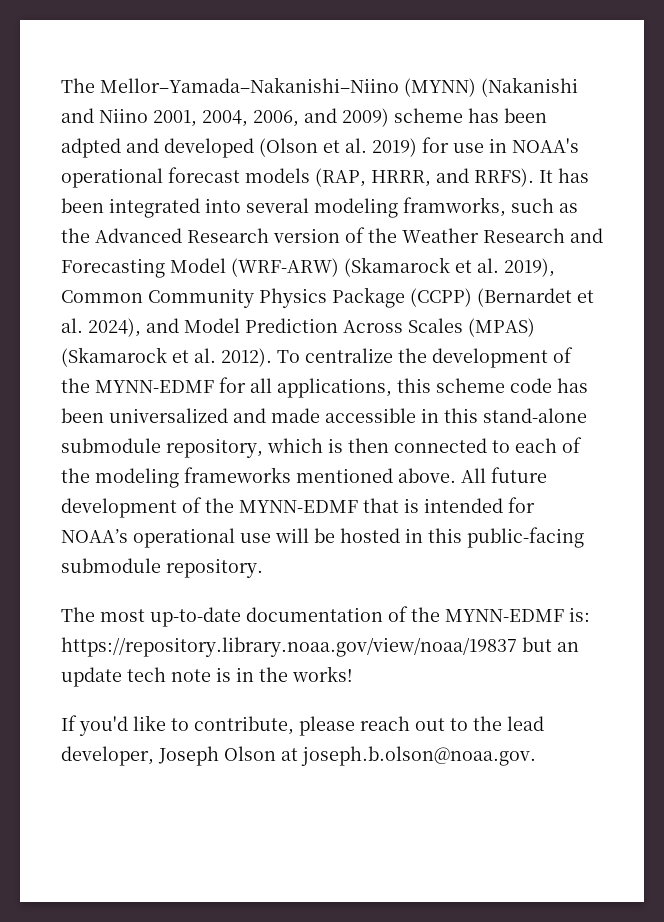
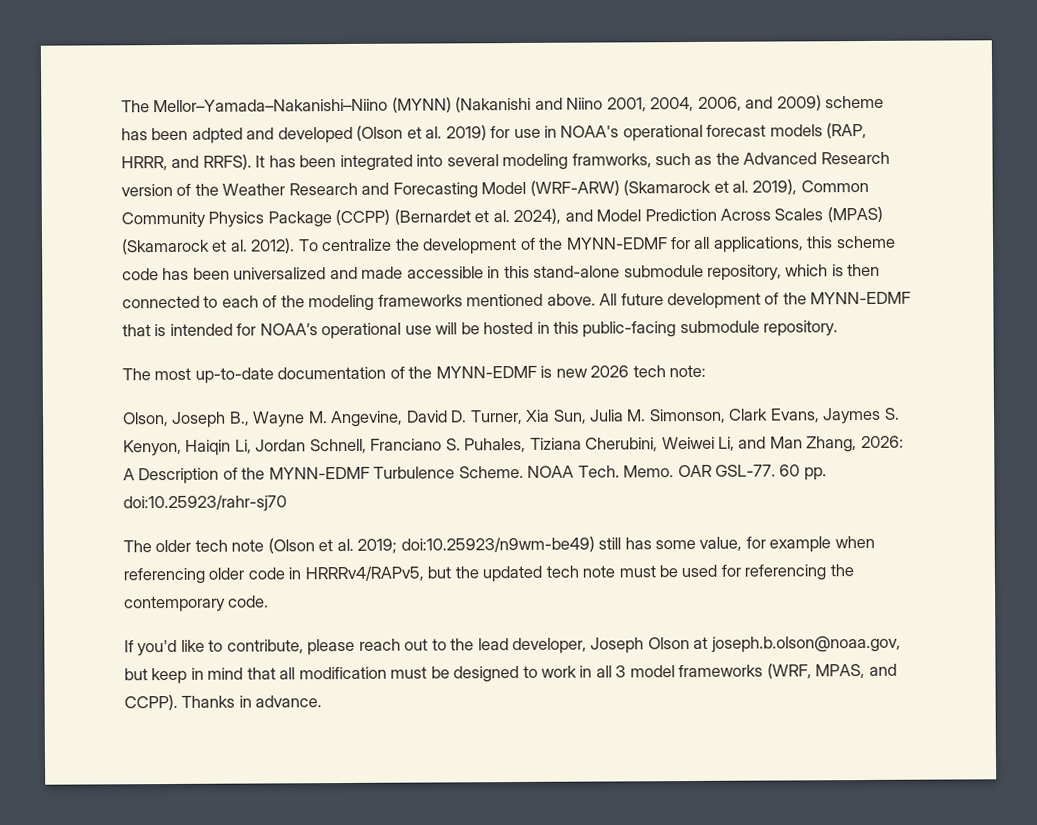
- The most up-to-date documentation of the MYNN-EDMF is: https://repository.library.noaa.gov/view/noaa/19837 but an update tech note is in the works!
+ The most up-to-date documentation of the MYNN-EDMF is new 2026 tech note:
+ Olson, Joseph B., Wayne M. Angevine, David D. Turner, Xia Sun, Julia M. Simonson, Clark Evans, Jaymes S. Kenyon, Haiqin Li, Jordan Schnell, Franciano S. Puhales, Tiziana Cherubini, Weiwei Li, and Man Zhang, 2026: A Description of the MYNN-EDMF Turbulence Scheme. NOAA Tech. Memo. OAR GSL-77. 60 pp. doi:10.25923/rahr-sj70
+ The older tech note (Olson et al. 2019; doi:10.25923/n9wm-be49) still has some value, for example when referencing older code in HRRRv4/RAPv5, but the updated tech note must be used for referencing the contemporary code.
- If you'd like to contribute, please reach out to the lead developer, Joseph Olson at joseph.b.olson@noaa.gov.
+ If you'd like to contribute, please reach out to the lead developer, Joseph Olson at joseph.b.olson@noaa.gov, but keep in mind that all modification must be designed to work in all 3 model frameworks (WRF, MPAS, and CCPP). Thanks in advance.

